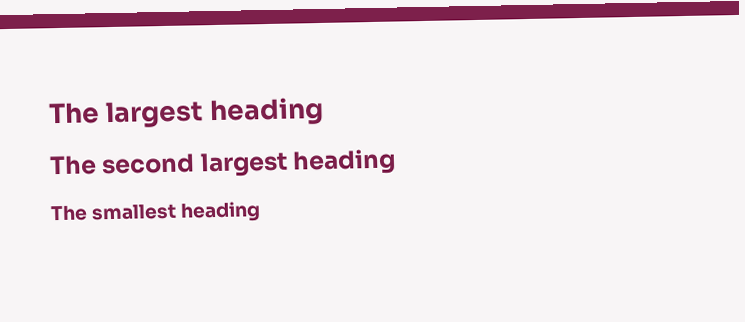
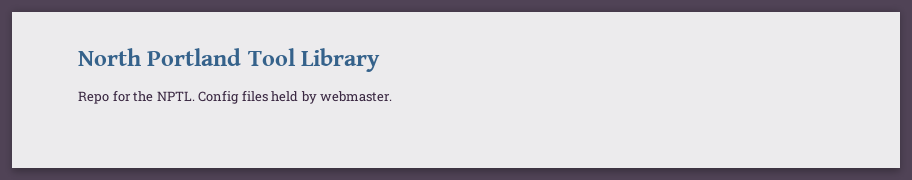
- The largest heading
- The second largest heading
- The smallest heading
+ North Portland Tool Library
+ Repo for the NPTL. Config files held by webmaster.

